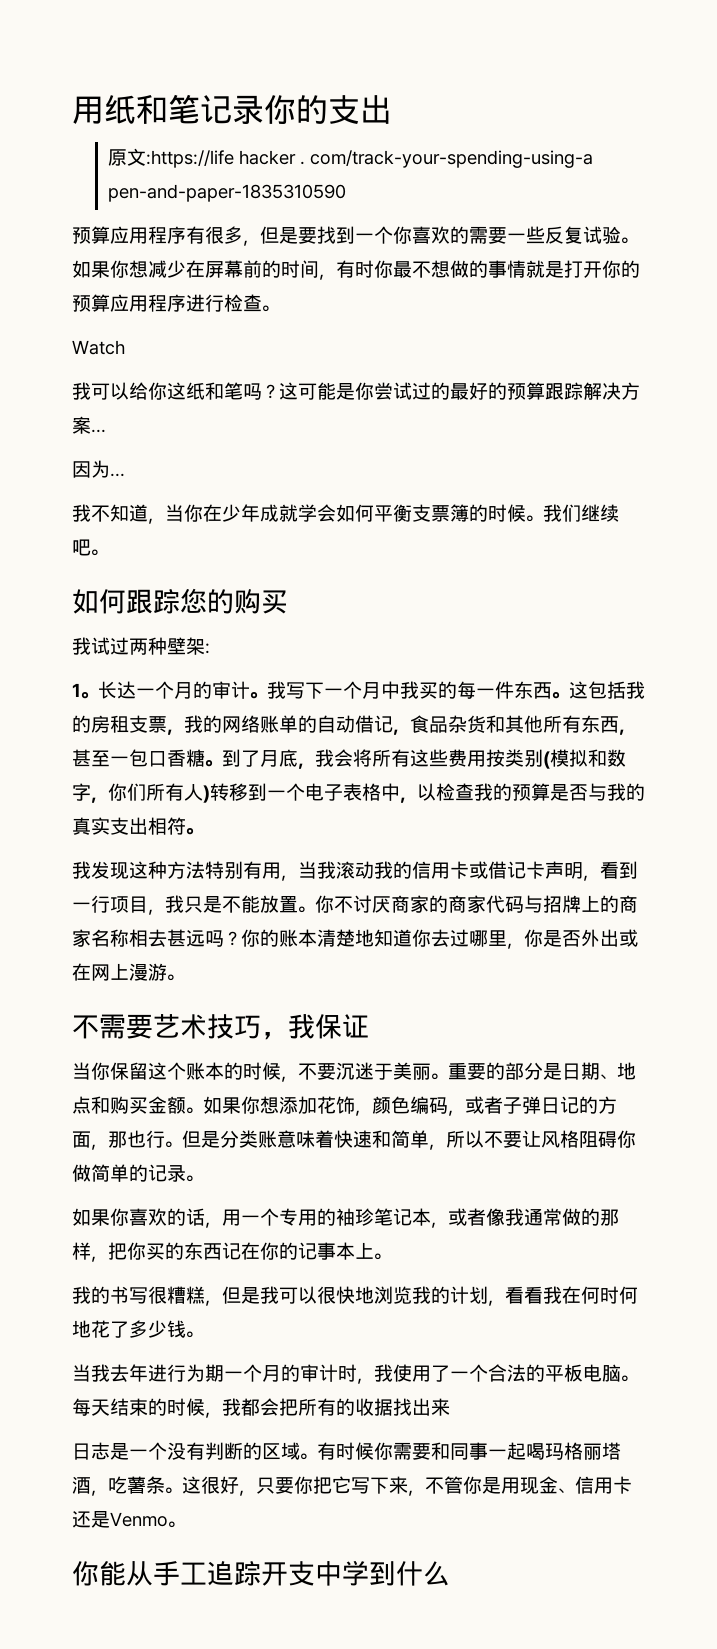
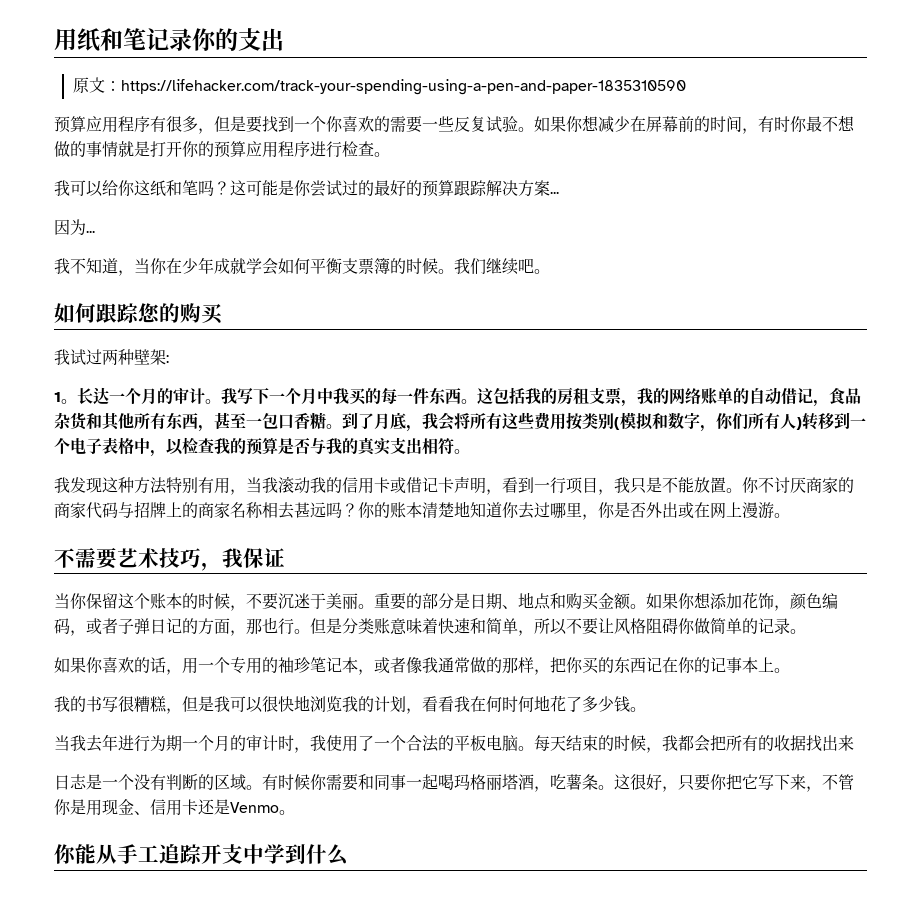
- 原文:https://life hacker . com/track-your-spending-using-a pen-and-paper-1835310590
+ 原文：https://lifehacker.com/track-your-spending-using-a-pen-and-paper-1835310590
- Watch

